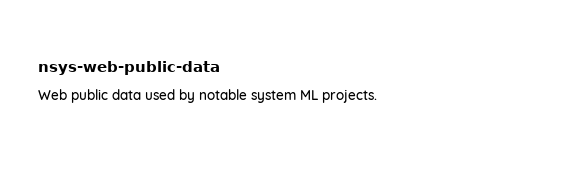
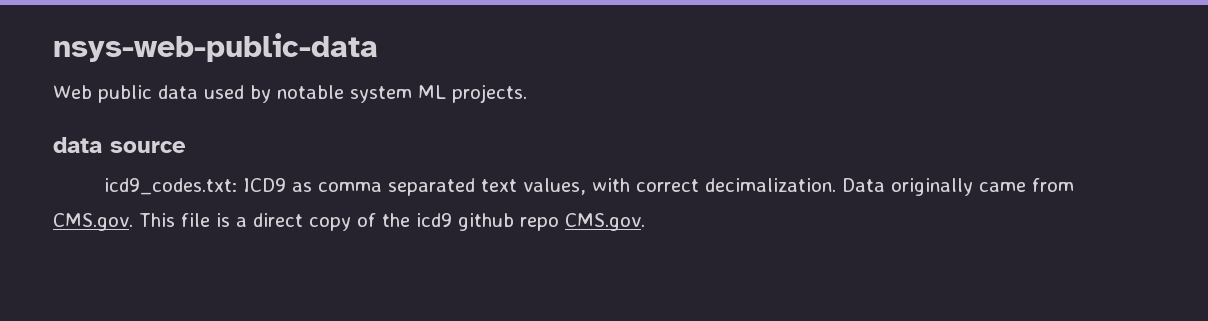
+ data source
+ icd9_codes.txt: ICD9 as comma separated text values, with correct decimalization. Data originally came from CMS.gov. This file is a direct copy of the icd9 github repo CMS.gov.

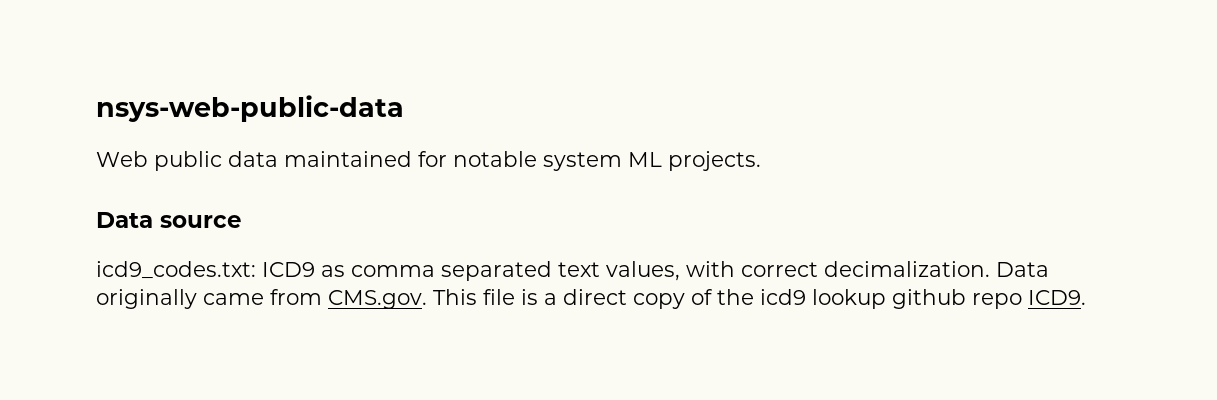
- Web public data used by notable system ML projects.
+ Web public data maintained for notable system ML projects.
- data source
+ Data source
- Data originally came from CMS.gov. This file is a direct copy of the icd9 github repo CMS.gov.
+ Data originally came from CMS.gov. This file is a direct copy of the icd9 lookup github repo ICD9.

